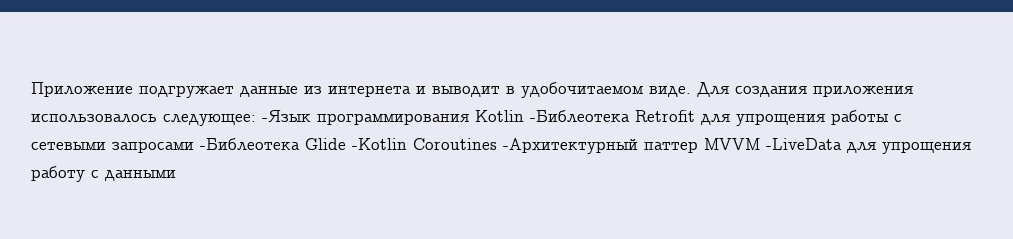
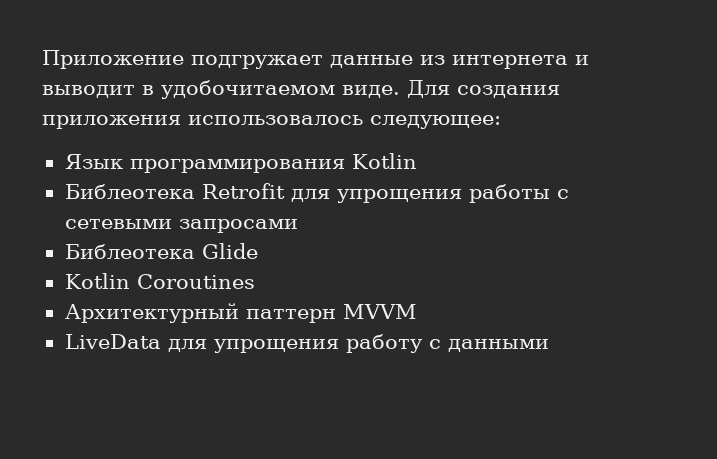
- Для создания приложения использовалось следующее: -Язык программирования Kotlin -Библеотека Retrofit для упрощения работы с сетевыми запросами -Библеотека Glide -Kotlin Coroutines -Архитектурный паттер MVVM -LiveData для упрощения работу с данными
+ Для создания приложения использовалось следующее:
+ Язык программирования Kotlin
+ Библеотека Retrofit для упрощения работы с сетевыми запросами
+ Библеотека Glide
+ Kotlin Coroutines
+ Архитектурный паттерн MVVM
+ LiveData для упрощения работу с данными

